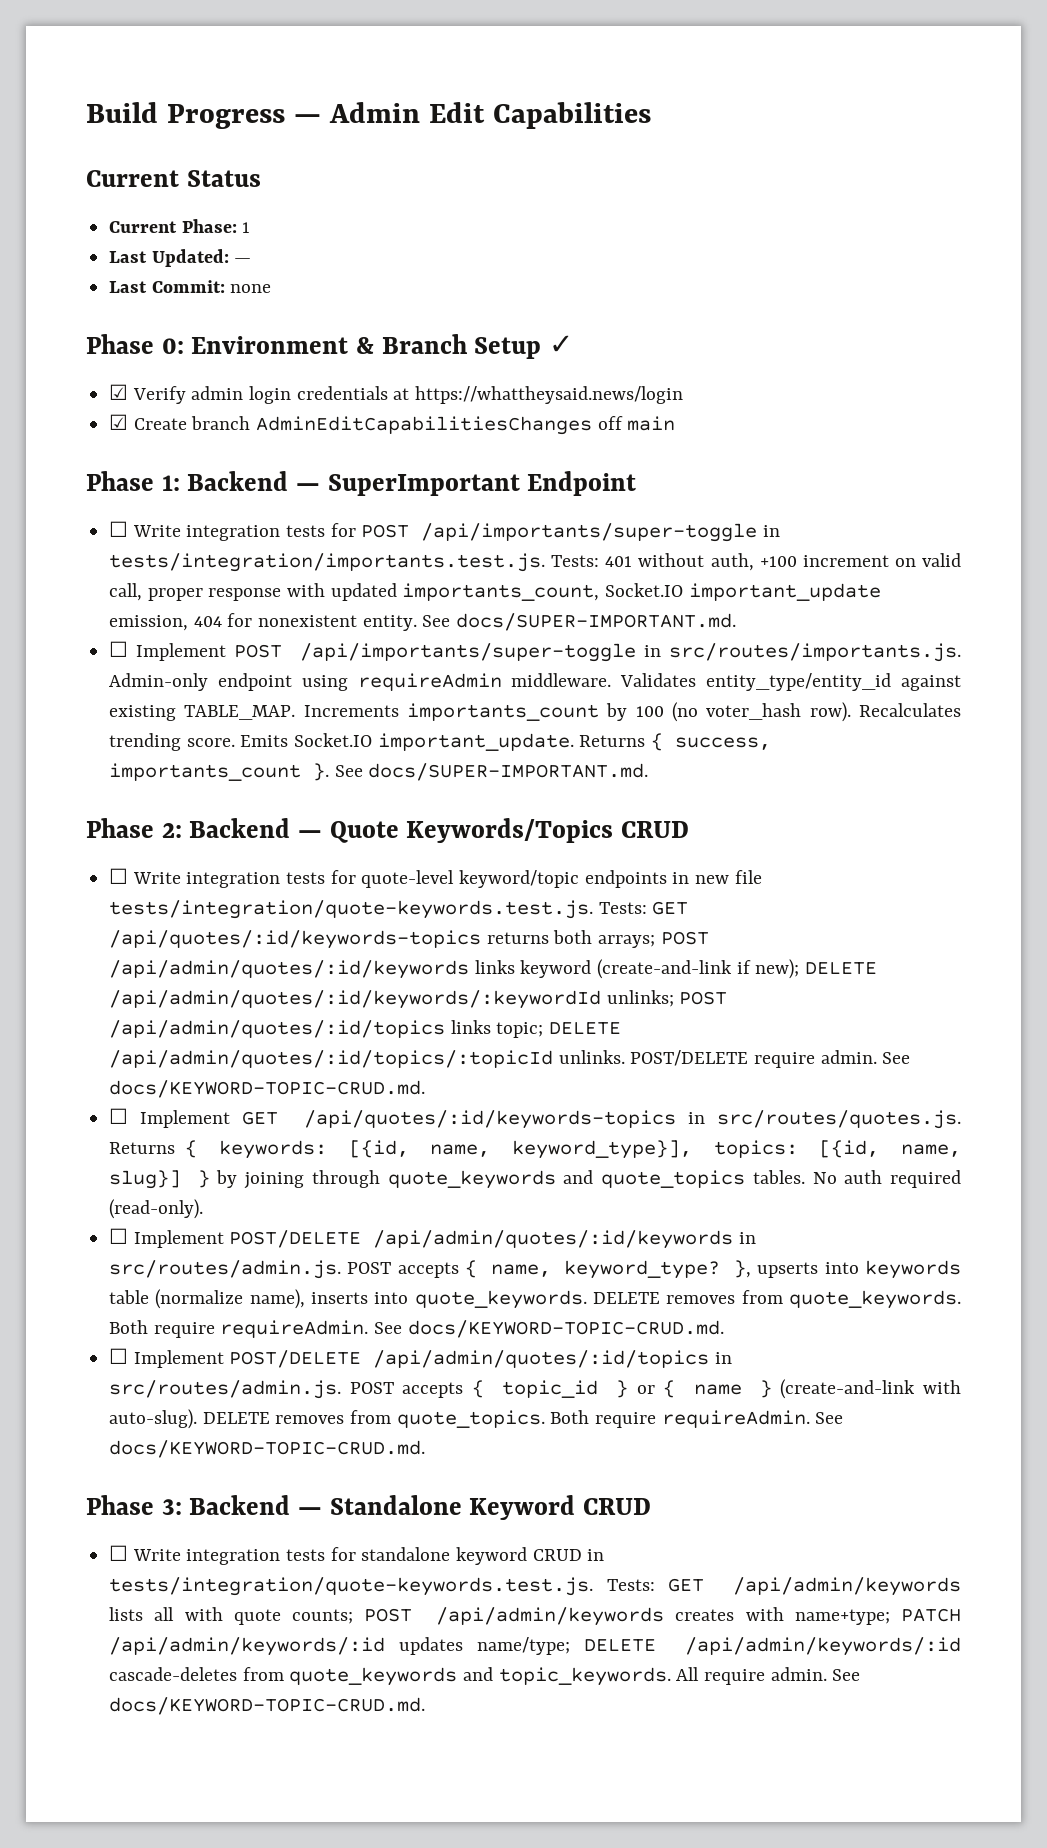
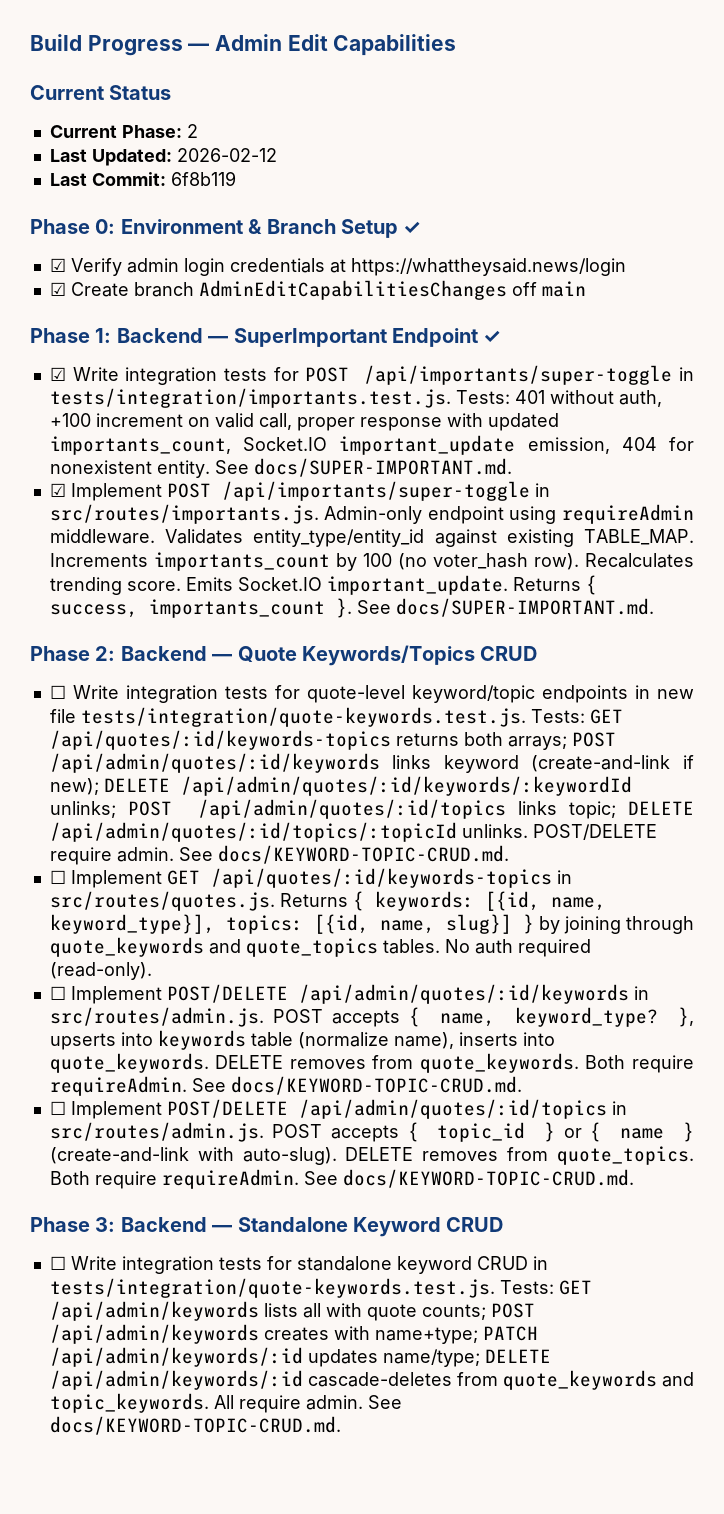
- Current Phase: 1
+ Current Phase: 2
- Last Updated: —
- Last Commit: none
+ Last Updated: 2026-02-12
+ Last Commit: 6f8b119
- Phase 1: Backend — SuperImportant Endpoint
- ☐ Write integration tests for POST /api/importants/super-toggle in tests/integration/importants.test.js. Tests: 401 without auth, +100 increment on valid call, proper response with updated importants_count, Socket.IO important_update emission, 404 for nonexistent entity.
+ Phase 1: Backend — SuperImportant Endpoint ✓
+ ☑ Write integration tests for POST /api/importants/super-toggle in tests/integration/importants.test.js. Tests: 401 without auth, +100 increment on valid call, proper response with updated importants_count, Socket.IO important_update emission, 404 for nonexistent entity.
- ☐ Implement POST /api/importants/super-toggle in src/routes/importants.js. Admin-only endpoint using requireAdmin middleware.
+ ☑ Implement POST /api/importants/super-toggle in src/routes/importants.js. Admin-only endpoint using requireAdmin middleware.

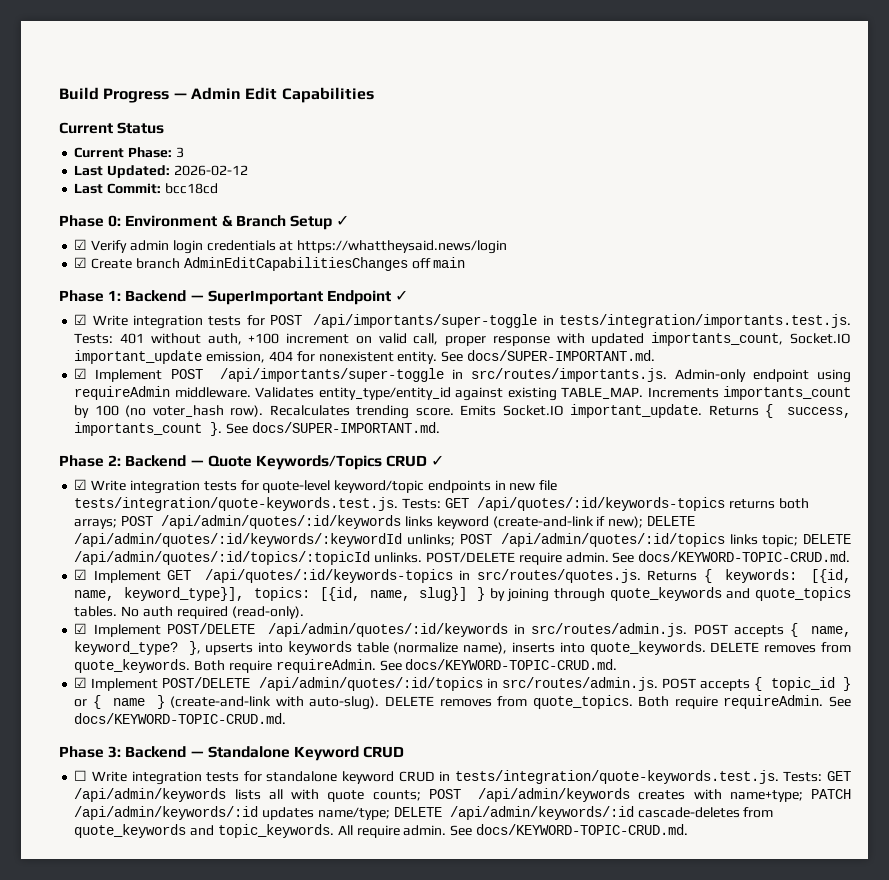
- Current Phase: 2
+ Current Phase: 3
- Last Commit: 6f8b119
+ Last Commit: bcc18cd
- Phase 2: Backend — Quote Keywords/Topics CRUD
- ☐ Write integration tests for quote-level keyword/topic endpoints in new file tests/integration/quote-keywords.test.js. Tests: GET /api/quotes/:id/keywords-topics returns both arrays; POST /api/admin/quotes/:id/keywords links keyword (create-and-link if new); DELETE /api/admin/quotes/:id/keywords/:keywordId unlinks; POST /api/admin/quotes/:id/topics links topic; DELETE /api/admin/quotes/:id/topics/:topicId unlinks.
+ Phase 2: Backend — Quote Keywords/Topics CRUD ✓
+ ☑ Write integration tests for quote-level keyword/topic endpoints in new file tests/integration/quote-keywords.test.js. Tests: GET /api/quotes/:id/keywords-topics returns both arrays; POST /api/admin/quotes/:id/keywords links keyword (create-and-link if new); DELETE /api/admin/quotes/:id/keywords/:keywordId unlinks; POST /api/admin/quotes/:id/topics links topic; DELETE /api/admin/quotes/:id/topics/:topicId unlinks.
- ☐ Implement GET /api/quotes/:id/keywords-topics in src/routes/quotes.js. Returns { keywords: [{id, name, keyword_type}], topics: [{id, name, slug}] } by joining through quote_keywords and quote_topics tables.
+ ☑ Implement GET /api/quotes/:id/keywords-topics in src/routes/quotes.js. Returns { keywords: [{id, name, keyword_type}], topics: [{id, name, slug}] } by joining through quote_keywords and quote_topics tables.
- ☐ Implement POST/DELETE /api/admin/quotes/:id/keywords in src/routes/admin.js. POST accepts { name, keyword_type?
+ ☑ Implement POST/DELETE /api/admin/quotes/:id/keywords in src/routes/admin.js. POST accepts { name, keyword_type?
- ☐ Implement POST/DELETE /api/admin/quotes/:id/topics in src/routes/admin.js. POST accepts { topic_id } or { name } (create-and-link with auto-slug).
+ ☑ Implement POST/DELETE /api/admin/quotes/:id/topics in src/routes/admin.js. POST accepts { topic_id } or { name } (create-and-link with auto-slug).

